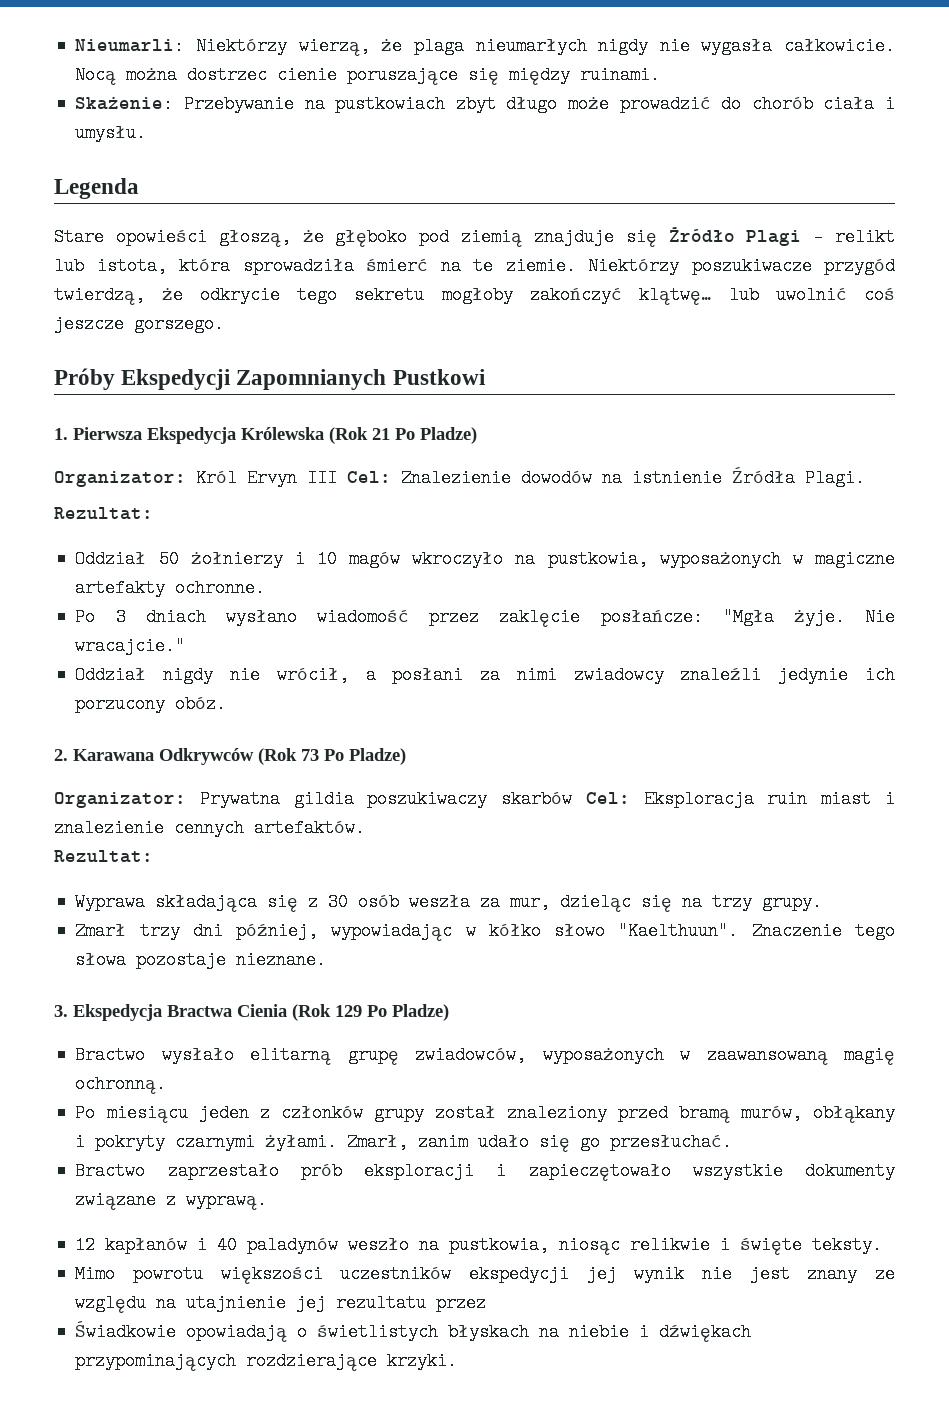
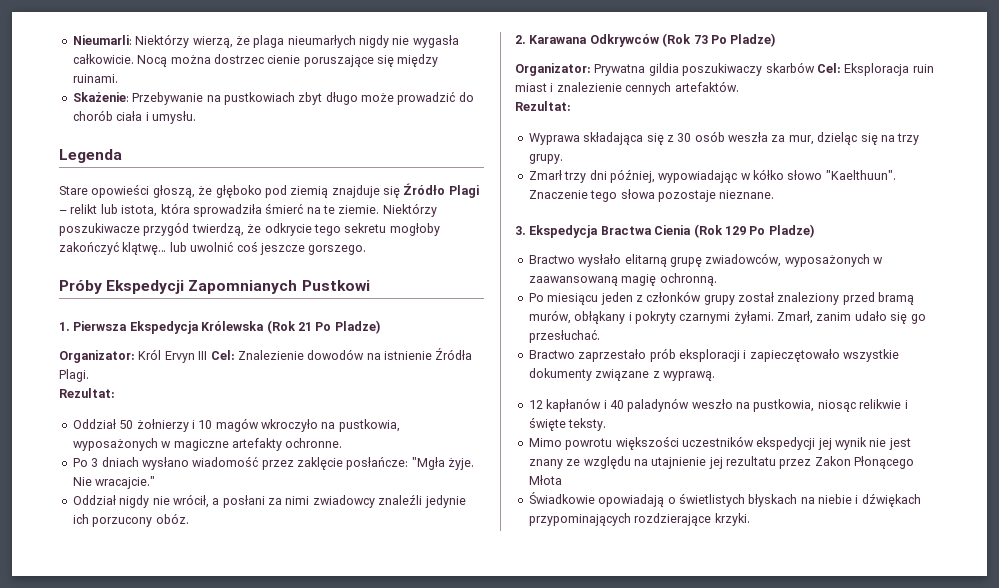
- Mimo powrotu większości uczestników ekspedycji jej wynik nie jest znany ze względu na utajnienie jej rezultatu przez
+ Mimo powrotu większości uczestników ekspedycji jej wynik nie jest znany ze względu na utajnienie jej rezultatu przez Zakon Płonącego Młota

